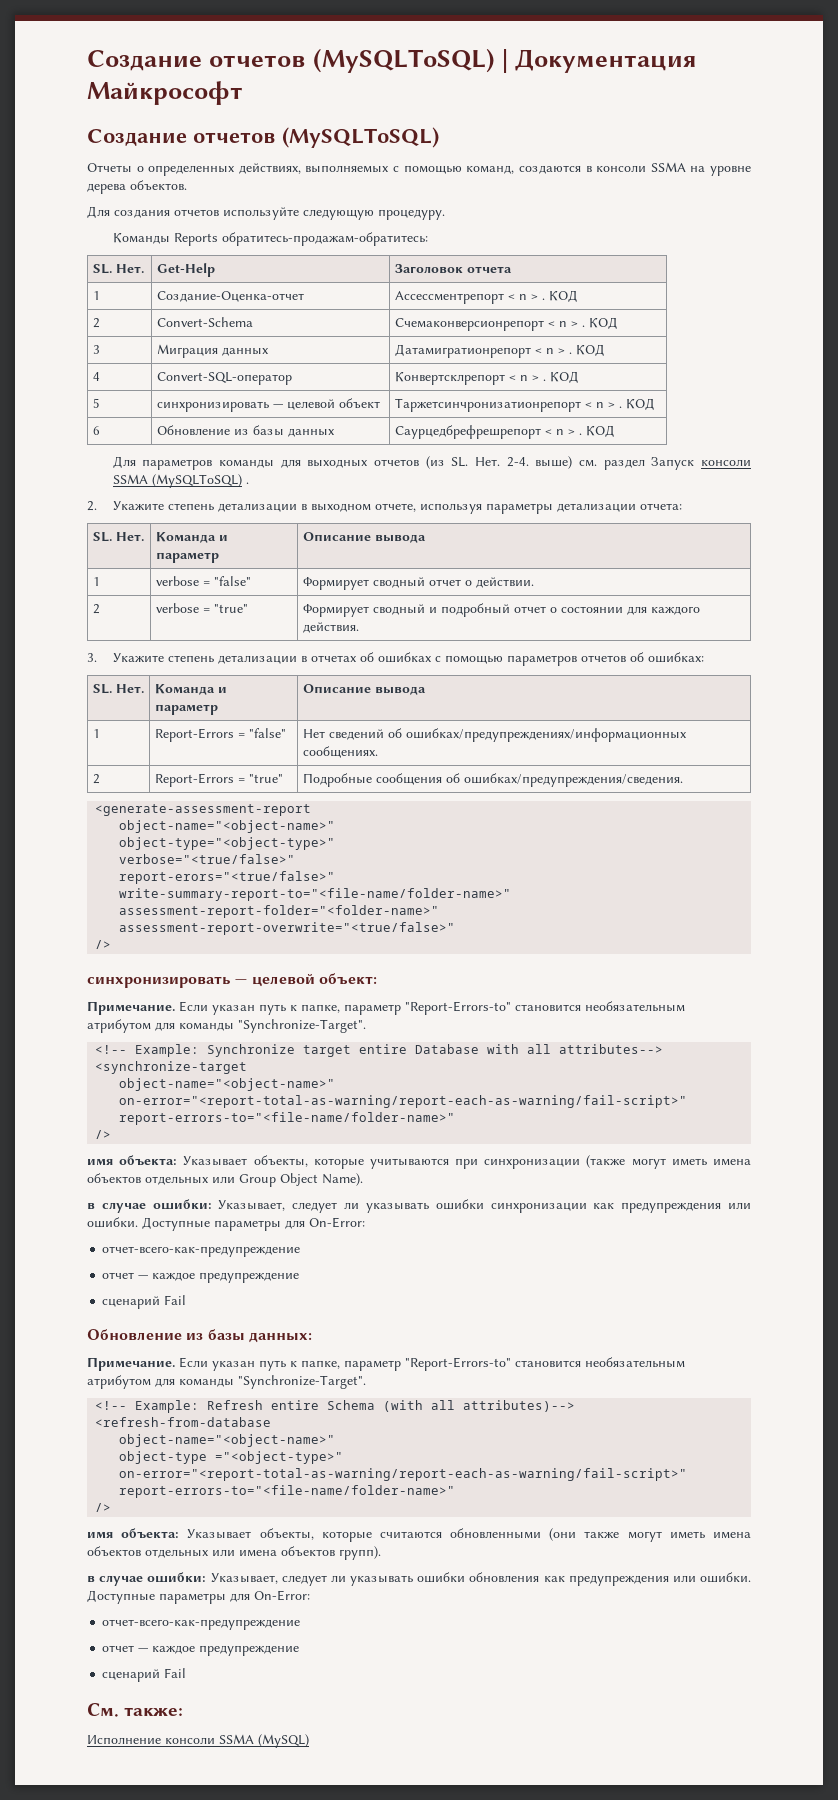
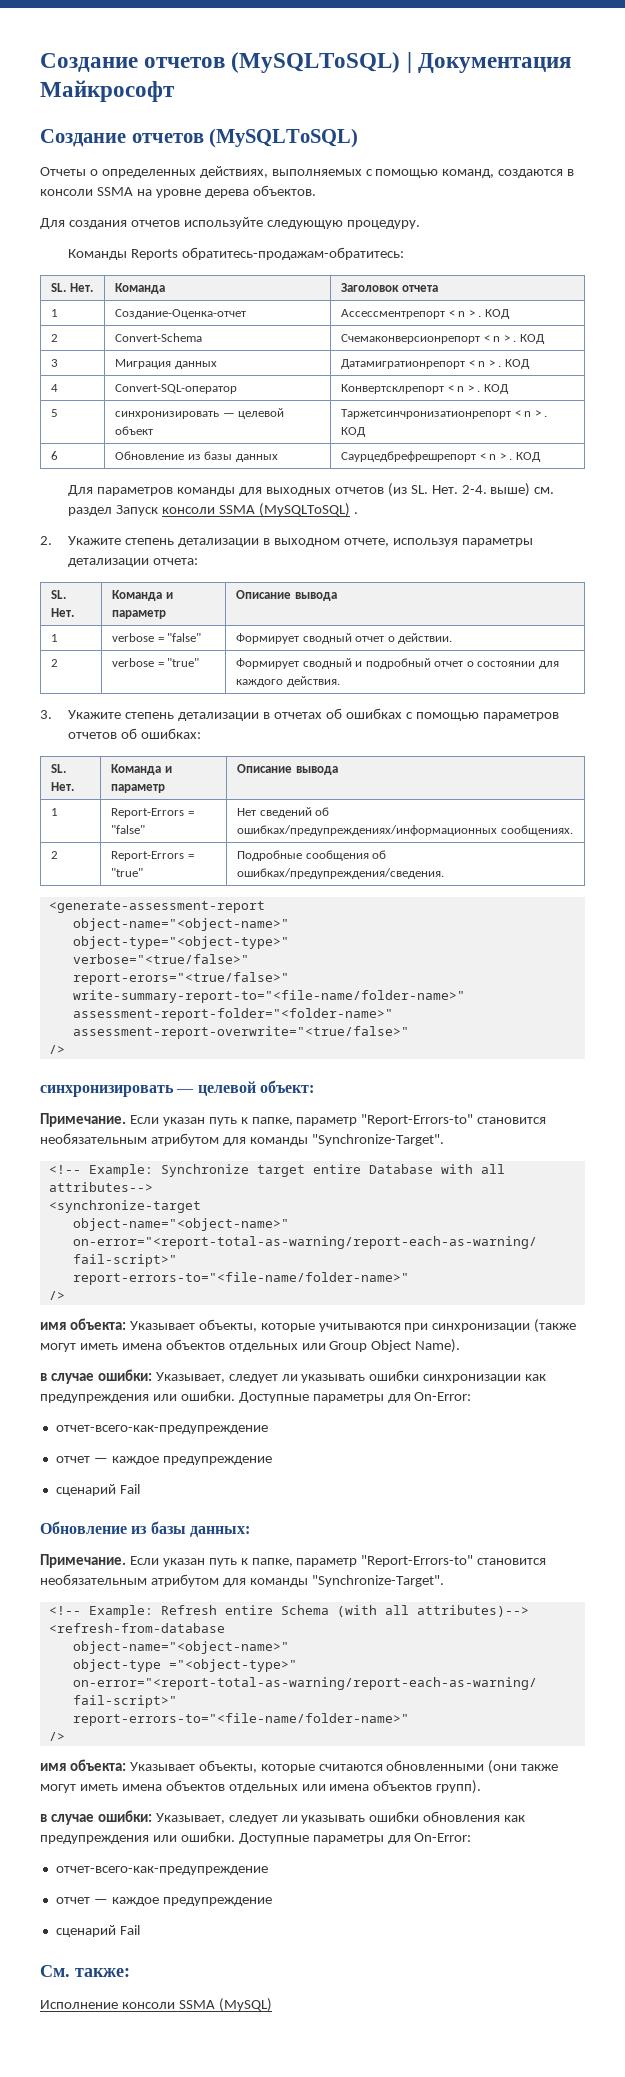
- SL. Нет. | Get-Help | Заголовок отчета
+ SL. Нет. | Команда | Заголовок отчета

